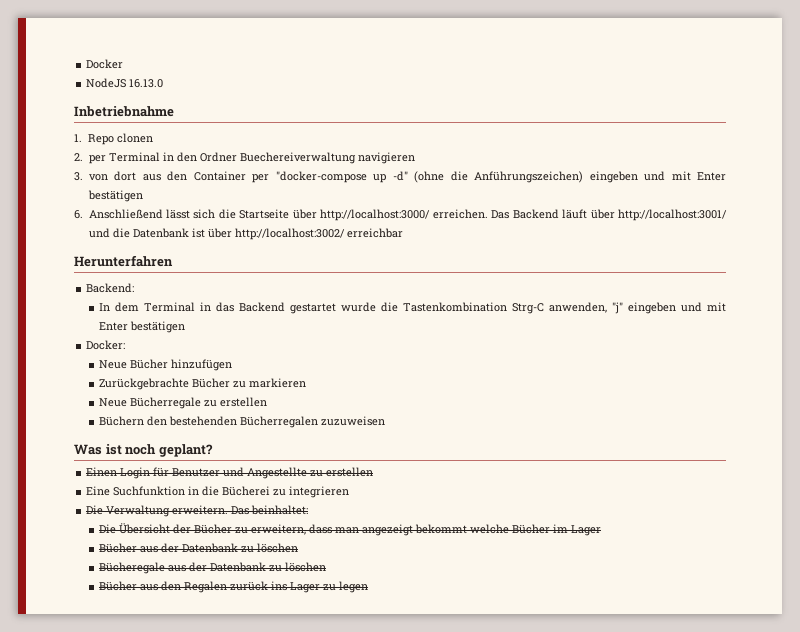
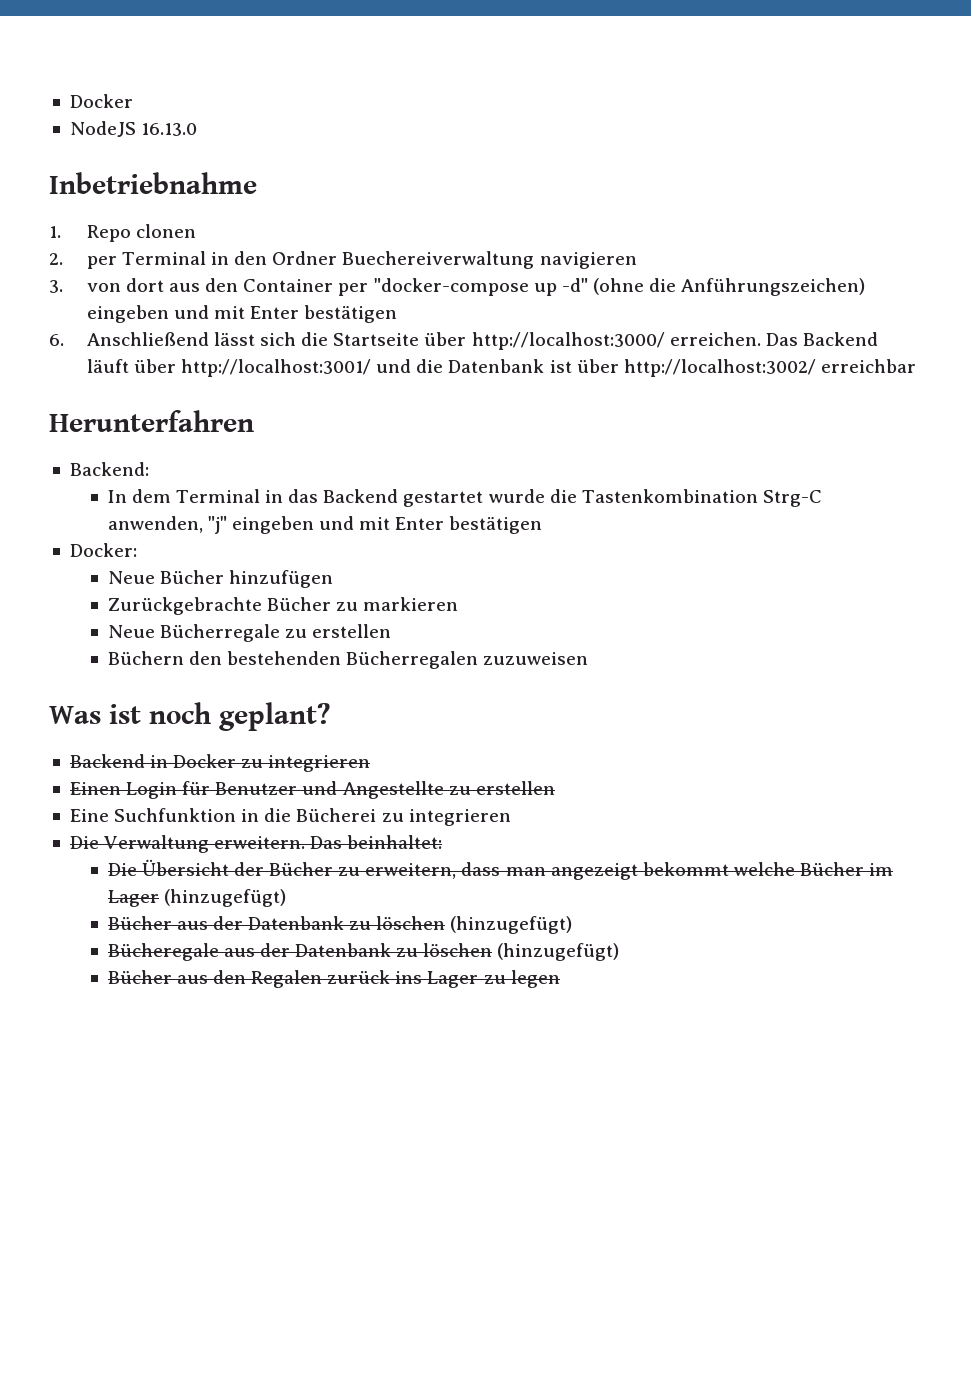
+ Backend in Docker zu integrieren
- Die Übersicht der Bücher zu erweitern, dass man angezeigt bekommt welche Bücher im Lager
+ Die Übersicht der Bücher zu erweitern, dass man angezeigt bekommt welche Bücher im Lager (hinzugefügt)
- Bücher aus der Datenbank zu löschen
+ Bücher aus der Datenbank zu löschen (hinzugefügt)
- Bücheregale aus der Datenbank zu löschen
+ Bücheregale aus der Datenbank zu löschen (hinzugefügt)

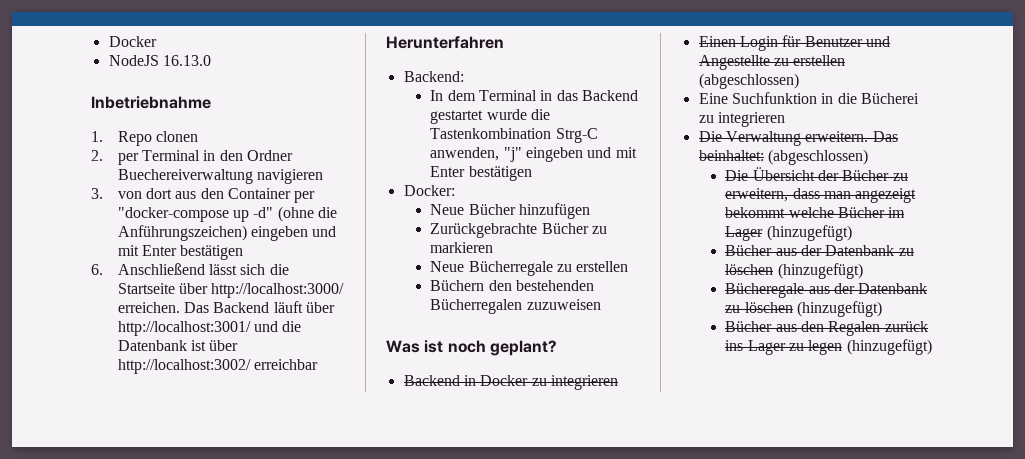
- Einen Login für Benutzer und Angestellte zu erstellen
+ Einen Login für Benutzer und Angestellte zu erstellen (abgeschlossen)
- Das beinhaltet:
+ Das beinhaltet: (abgeschlossen)
- Bücher aus den Regalen zurück ins Lager zu legen
+ Bücher aus den Regalen zurück ins Lager zu legen (hinzugefügt)

